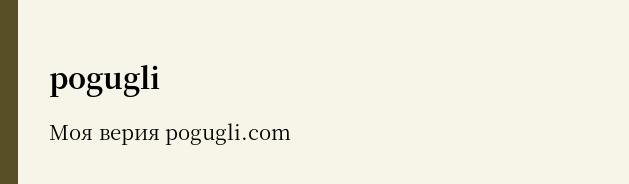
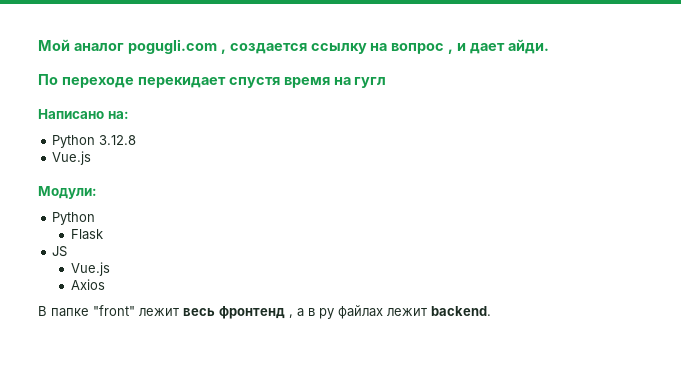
- pogugli
- Моя верия pogugli.com
+ Мой аналог pogugli.com , создается ссылку на вопрос , и дает айди.
+ По переходе перекидает спустя время на гугл
+ Написано на:
+ Python 3.12.8
+ Vue.js
+ Модули:
+ Python
+ Flask
+ JS
+ Vue.js
+ Axios
+ В папке "front" лежит весь фронтенд , а в py файлах лежит backend.

